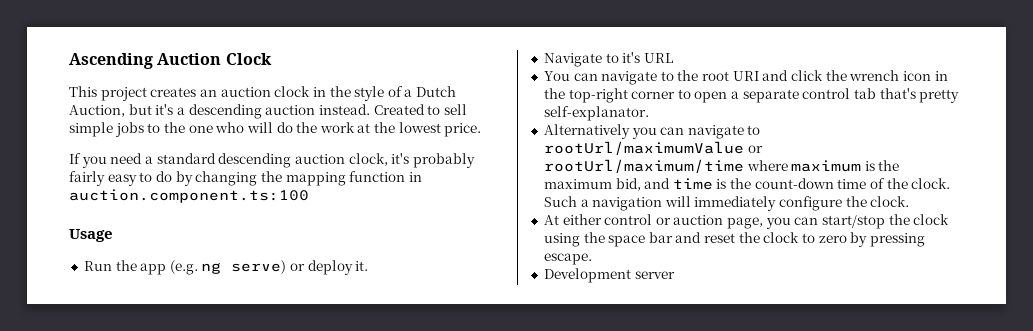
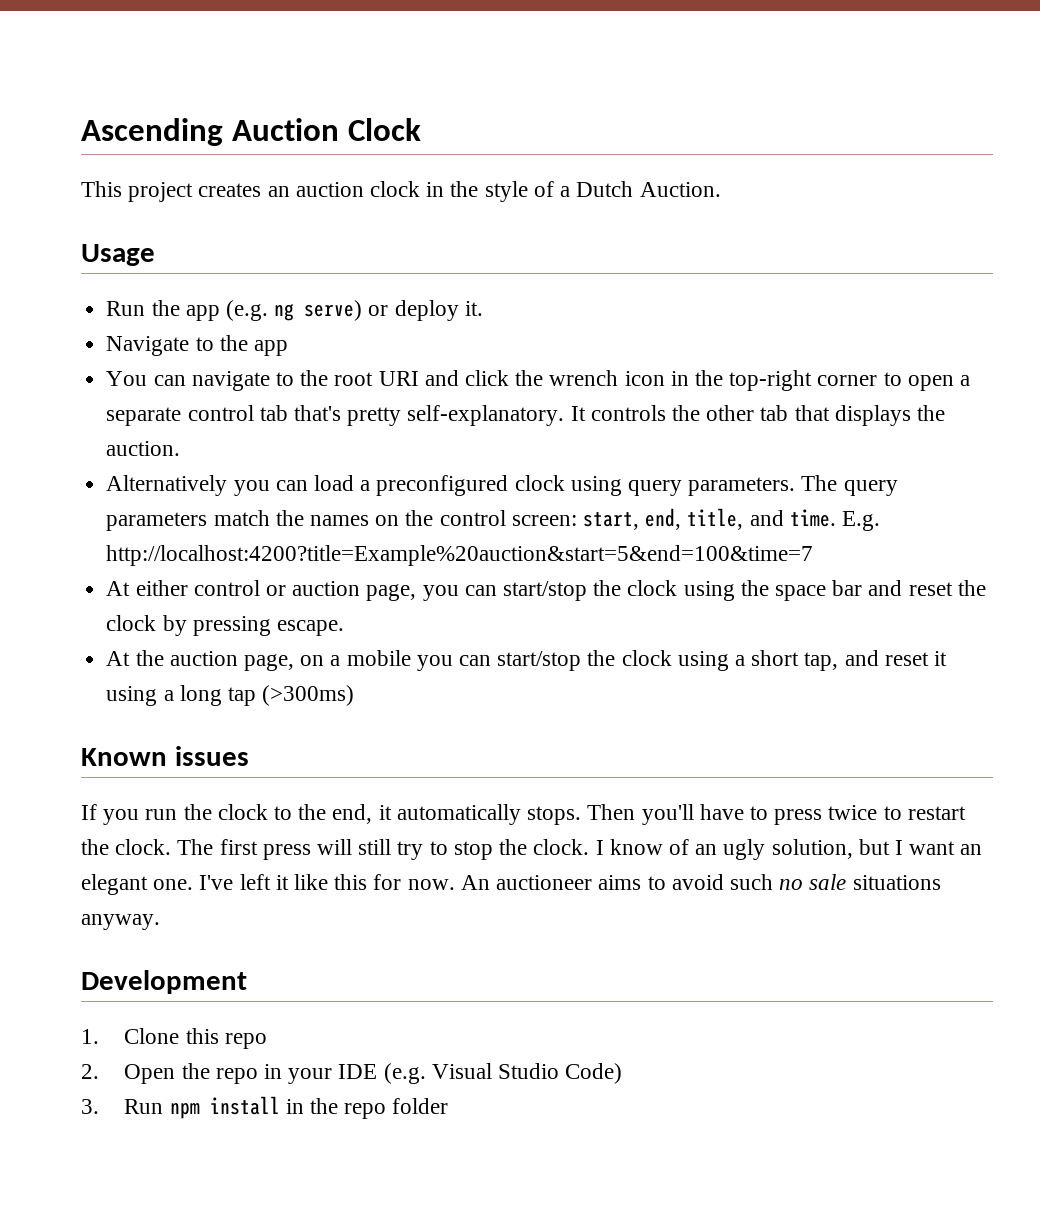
- This project creates an auction clock in the style of a Dutch Auction, but it's a descending auction instead. Created to sell simple jobs to the one who will do the work at the lowest price.
- If you need a standard descending auction clock, it's probably fairly easy to do by changing the mapping function in auction.component.ts:100
+ This project creates an auction clock in the style of a Dutch Auction.
- Navigate to it's URL
+ Navigate to the app
- You can navigate to the root URI and click the wrench icon in the top-right corner to open a separate control tab that's pretty self-explanator.
- Alternatively you can navigate to rootUrl/maximumValue or rootUrl/maximum/time where maximum is the maximum bid, and time is the count-down time of the clock. Such a navigation will immediately configure the clock.
+ You can navigate to the root URI and click the wrench icon in the top-right corner to open a separate control tab that's pretty self-explanatory. It controls the other tab that displays the auction.
+ Alternatively you can load a preconfigured clock using query parameters. The query parameters match the names on the control screen: start, end, title, and time. E.g. http://localhost:4200?title=Example%20auction&start=5&end=100&time=7
- At either control or auction page, you can start/stop the clock using the space bar and reset the clock to zero by pressing escape.
+ At either control or auction page, you can start/stop the clock using the space bar and reset the clock by pressing escape.
- Development server
+ At the auction page, on a mobile you can start/stop the clock using a short tap, and reset it using a long tap (>300ms)
+ Known issues
+ If you run the clock to the end, it automatically stops. Then you'll have to press twice to restart the clock. The first press will still try to stop the clock. I know of an ugly solution, but I want an elegant one. I've left it like this for now. An auctioneer aims to avoid such no sale situations anyway.
+ Development
+ 1. Clone this repo
+ 2. Open the repo in your IDE (e.g. Visual Studio Code)
+ 3. Run npm install in the repo folder

